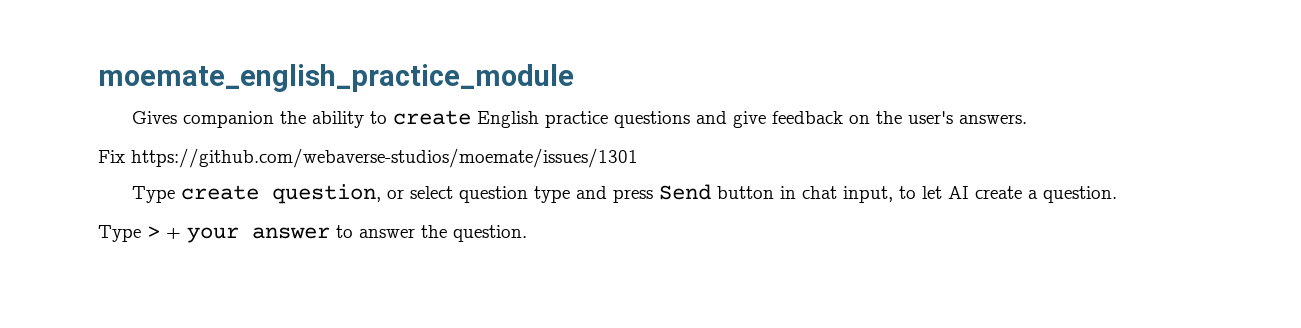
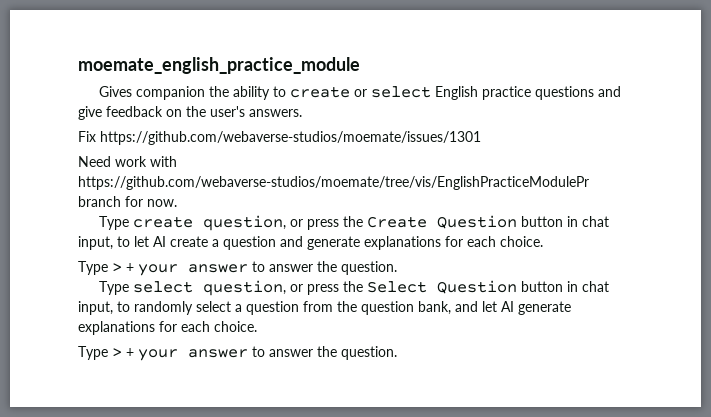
- Gives companion the ability to create English practice questions and give feedback on the user's answers.
+ Gives companion the ability to create or select English practice questions and give feedback on the user's answers.
- Type create question, or select question type and press Send button in chat input, to let AI create a question.
+ Need work with https://github.com/webaverse-studios/moemate/tree/vis/EnglishPracticeModulePr branch for now.
+ Type create question, or press the Create Question button in chat input, to let AI create a question and generate explanations for each choice.
+ Type > + your answer to answer the question.
+ Type select question, or press the Select Question button in chat input, to randomly select a question from the question bank, and let AI generate explanations for each choice.

